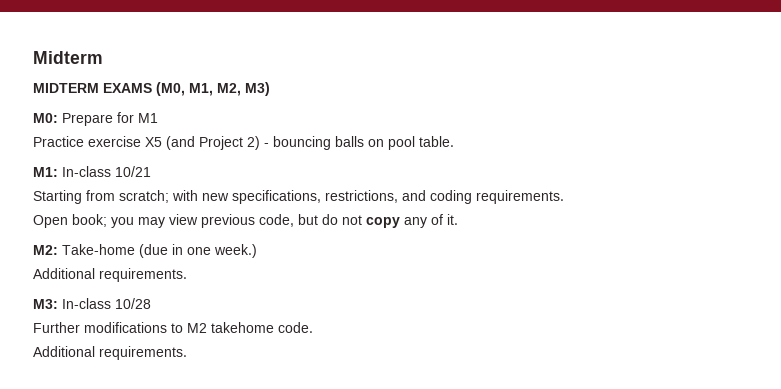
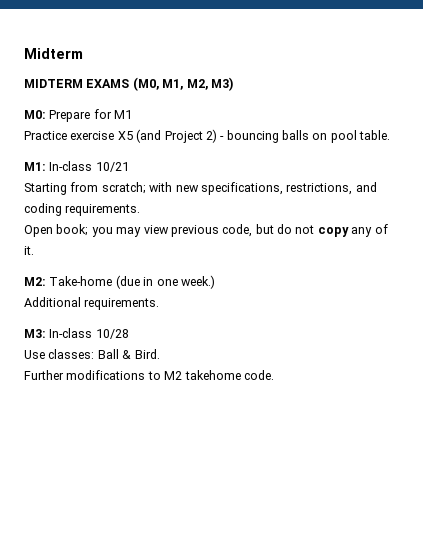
+ Use classes: Ball & Bird.
  Further modifications to M2 takehome code.
- Additional requirements.

